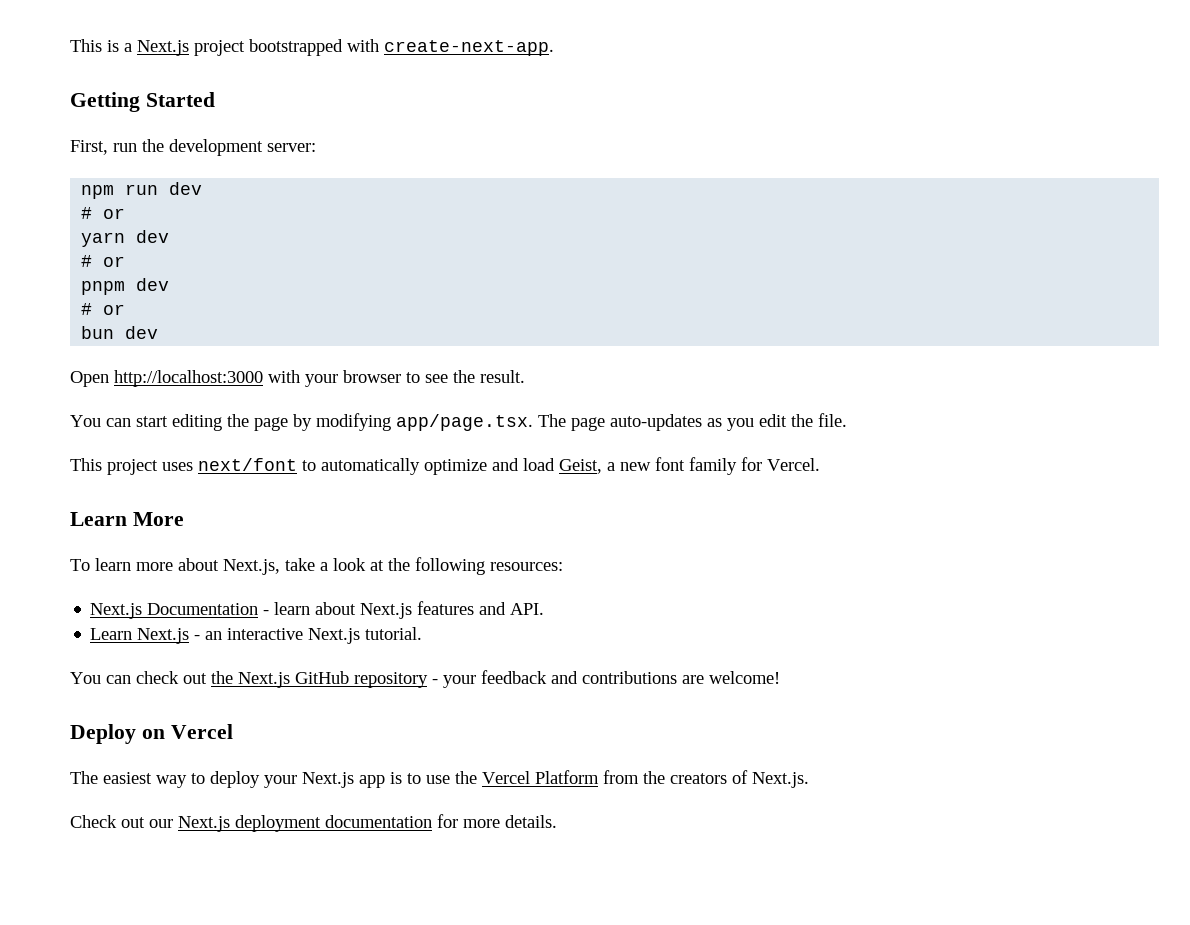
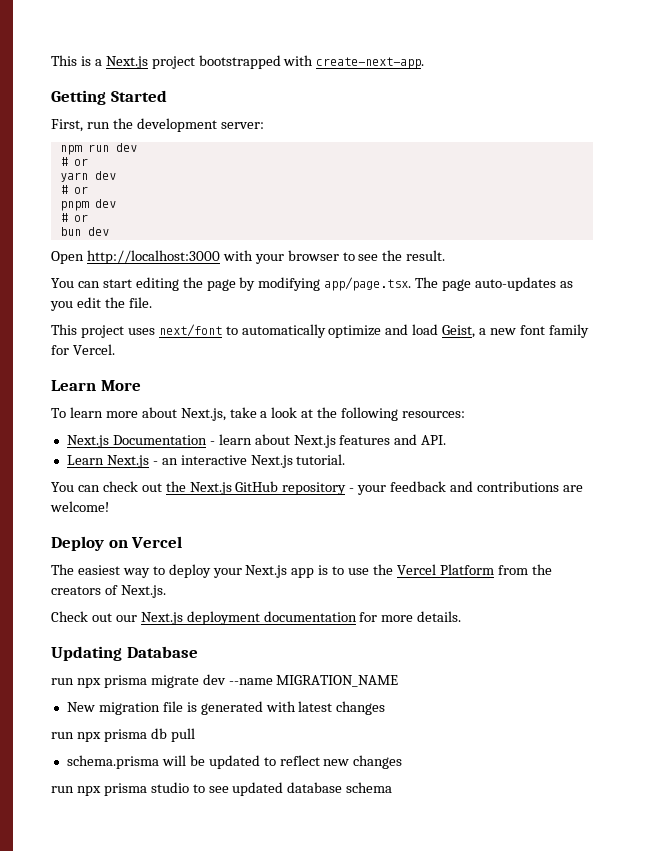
+ Updating Database
+ run npx prisma migrate dev --name MIGRATION_NAME
+ New migration file is generated with latest changes
+ run npx prisma db pull
+ schema.prisma will be updated to reflect new changes
+ run npx prisma studio to see updated database schema

